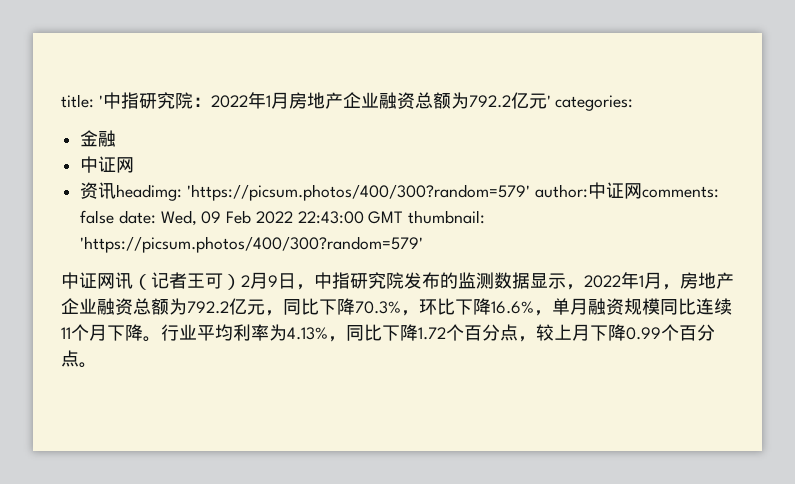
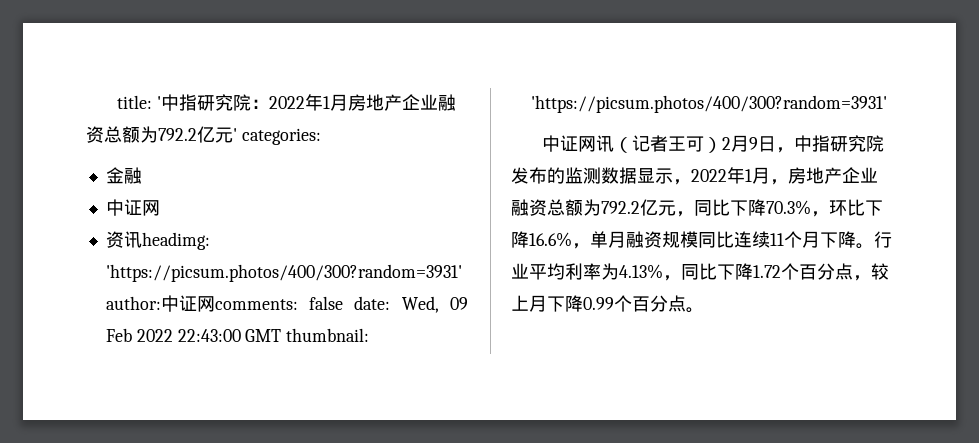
- 资讯headimg: 'https://picsum.photos/400/300?random=579' author:中证网comments: false date: Wed, 09 Feb 2022 22:43:00 GMT thumbnail: 'https://picsum.photos/400/300?random=579'
+ 资讯headimg: 'https://picsum.photos/400/300?random=3931' author:中证网comments: false date: Wed, 09 Feb 2022 22:43:00 GMT thumbnail: 'https://picsum.photos/400/300?random=3931'

